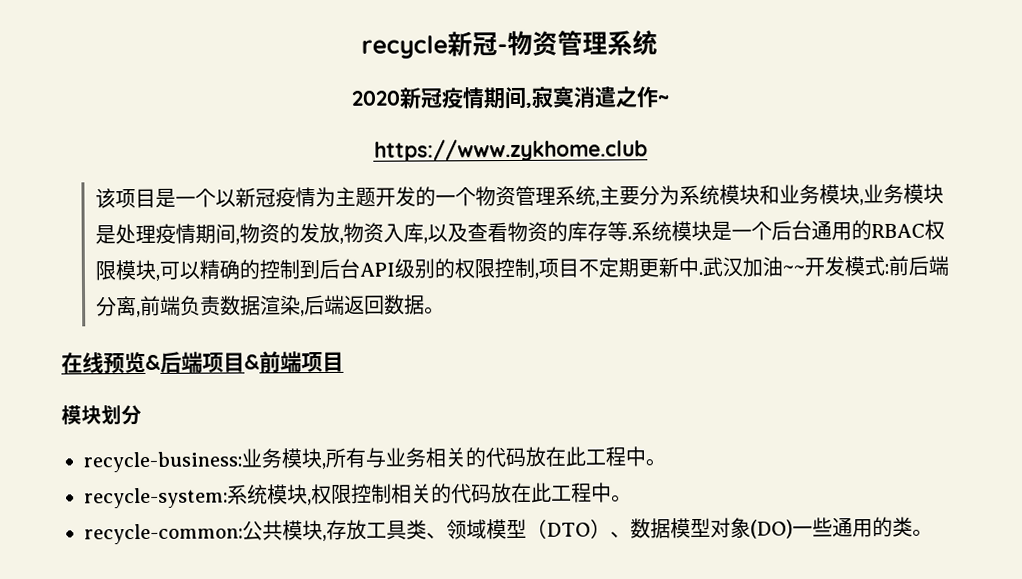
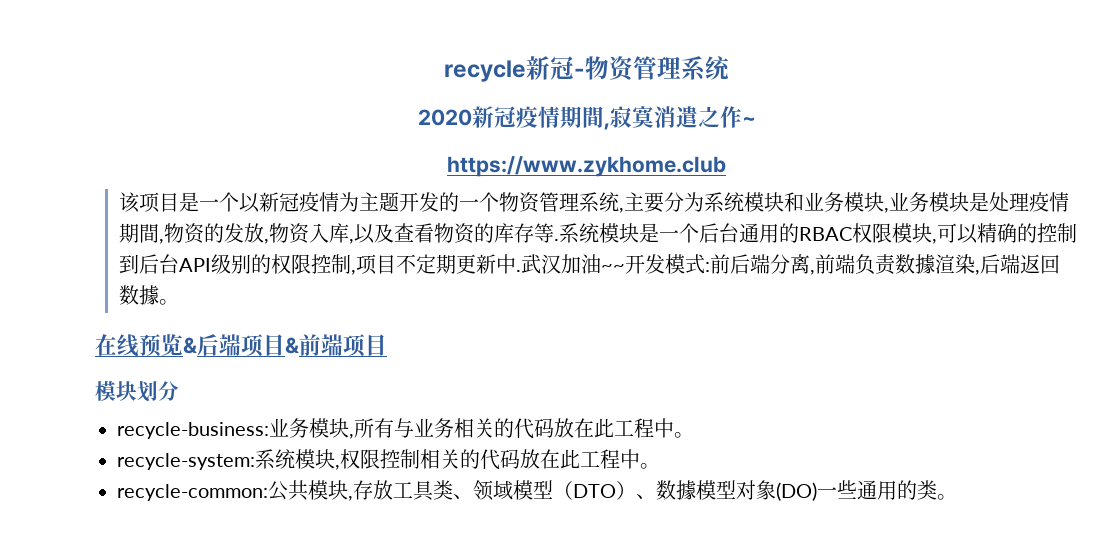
- 2020新冠疫情期间,寂寞消遣之作~
+ 2020新冠疫情期間,寂寞消遣之作~
- 该项目是一个以新冠疫情为主题开发的一个物资管理系统,主要分为系统模块和业务模块,业务模块是处理疫情期间,物资的发放,物资入库,以及查看物资的库存等.
+ 该项目是一个以新冠疫情为主题开发的一个物资管理系统,主要分为系统模块和业务模块,业务模块是处理疫情期間,物资的发放,物资入库,以及查看物资的库存等.
- 武汉加油~~开发模式:前后端分离,前端负责数据渲染,后端返回数据。
+ 武汉加油~~开发模式:前后端分离,前端负责数據渲染,后端返回数據。
- recycle-common:公共模块,存放工具类、领域模型（DTO）、数据模型对象(DO)一些通用的类。
+ recycle-common:公共模块,存放工具类、领域模型（DTO）、数據模型对象(DO)一些通用的类。

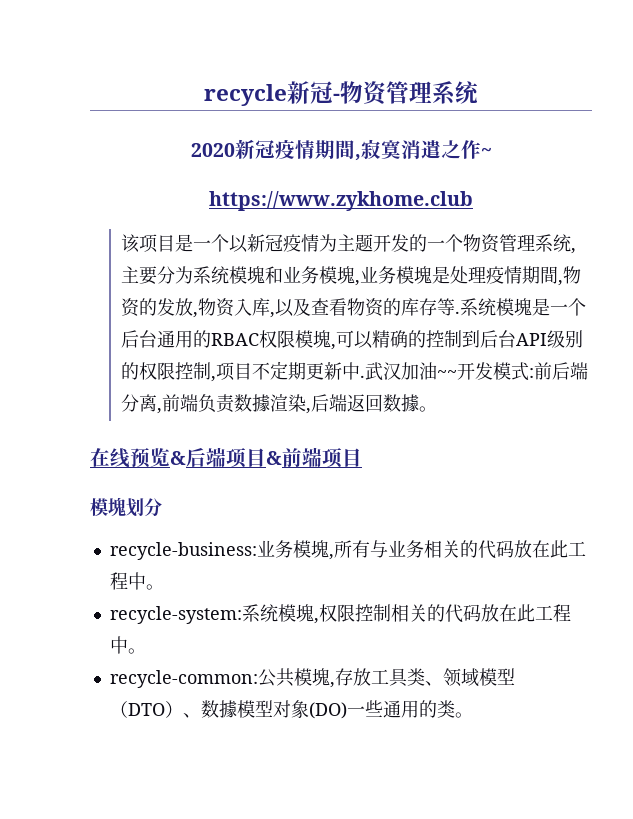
- 该项目是一个以新冠疫情为主题开发的一个物资管理系统,主要分为系统模块和业务模块,业务模块是处理疫情期間,物资的发放,物资入库,以及查看物资的库存等.
+ 该项目是一个以新冠疫情为主题开发的一个物资管理系统,主要分为系统模塊和业务模塊,业务模塊是处理疫情期間,物资的发放,物资入库,以及查看物资的库存等.
- 系统模块是一个后台通用的RBAC权限模块,可以精确的控制到后台API级别的权限控制,项目不定期更新中.
+ 系统模塊是一个后台通用的RBAC权限模塊,可以精确的控制到后台API级别的权限控制,项目不定期更新中.
- 模块划分
+ 模塊划分
- recycle-business:业务模块,所有与业务相关的代码放在此工程中。
+ recycle-business:业务模塊,所有与业务相关的代码放在此工程中。
- recycle-system:系统模块,权限控制相关的代码放在此工程中。
+ recycle-system:系统模塊,权限控制相关的代码放在此工程中。
- recycle-common:公共模块,存放工具类、领域模型（DTO）、数據模型对象(DO)一些通用的类。
+ recycle-common:公共模塊,存放工具类、领域模型（DTO）、数據模型对象(DO)一些通用的类。

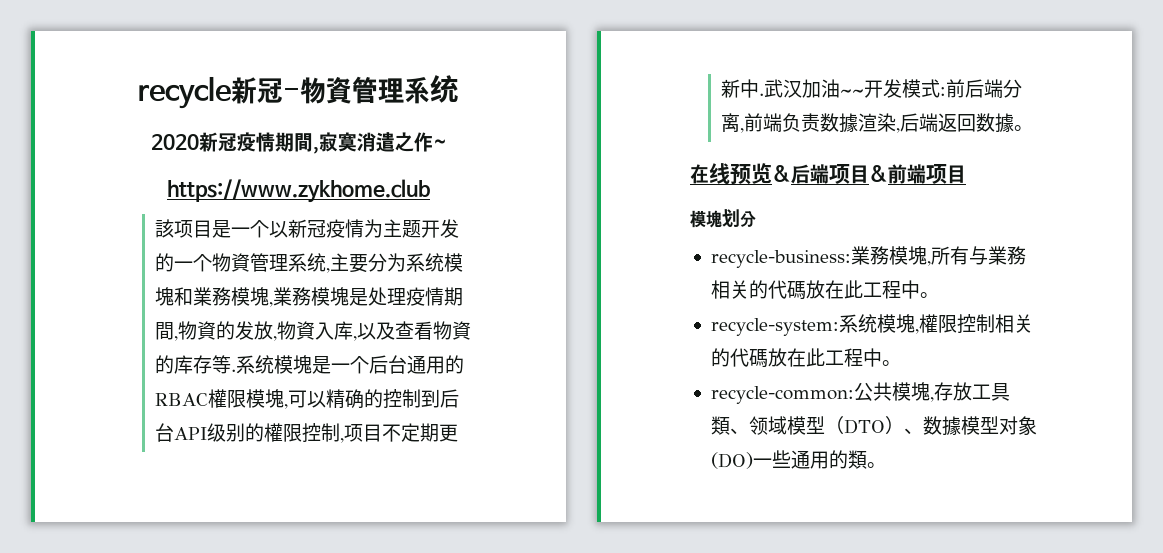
- recycle新冠-物资管理系统
+ recycle新冠-物資管理系统
- 该项目是一个以新冠疫情为主题开发的一个物资管理系统,主要分为系统模塊和业务模塊,业务模塊是处理疫情期間,物资的发放,物资入库,以及查看物资的库存等.
+ 該项目是一个以新冠疫情为主题开发的一个物資管理系统,主要分为系统模塊和業務模塊,業務模塊是处理疫情期間,物資的发放,物資入库,以及查看物資的库存等.
- 系统模塊是一个后台通用的RBAC权限模塊,可以精确的控制到后台API级别的权限控制,项目不定期更新中.
+ 系统模塊是一个后台通用的RBAC權限模塊,可以精确的控制到后台API级别的權限控制,项目不定期更新中.
- recycle-business:业务模塊,所有与业务相关的代码放在此工程中。
+ recycle-business:業務模塊,所有与業務相关的代碼放在此工程中。
- recycle-system:系统模塊,权限控制相关的代码放在此工程中。
+ recycle-system:系统模塊,權限控制相关的代碼放在此工程中。
- recycle-common:公共模塊,存放工具类、领域模型（DTO）、数據模型对象(DO)一些通用的类。
+ recycle-common:公共模塊,存放工具類、领域模型（DTO）、数據模型对象(DO)一些通用的類。

